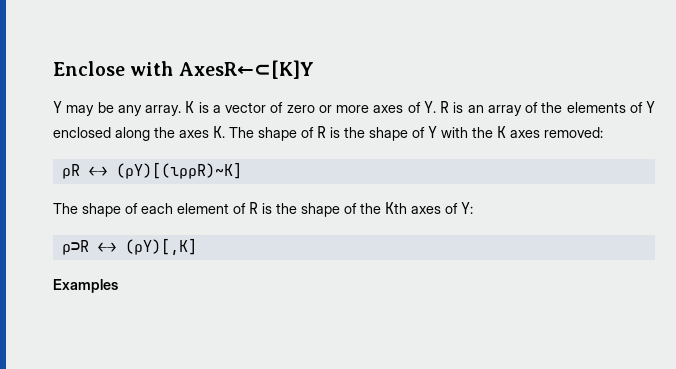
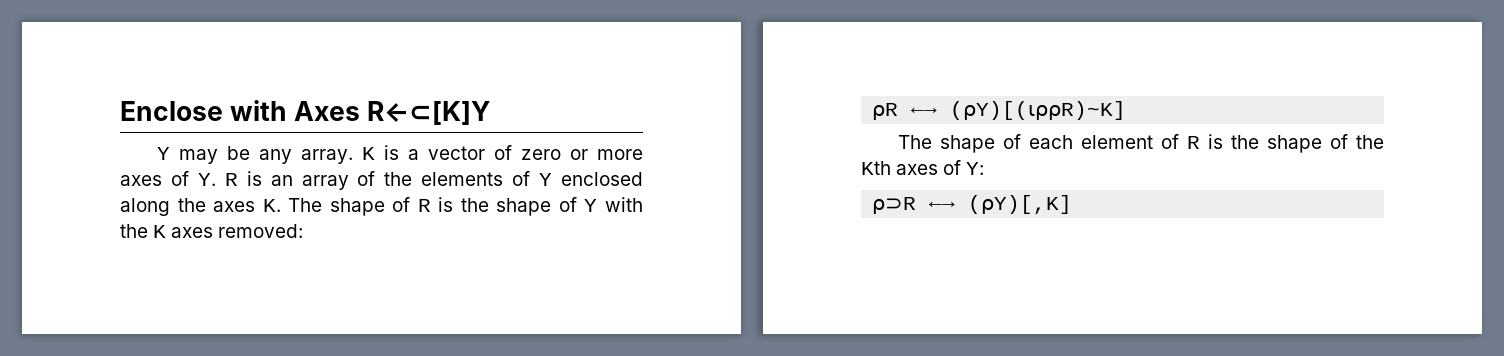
- Enclose with AxesR←⊂[K]Y
+ Enclose with Axes R←⊂[K]Y
- Examples

